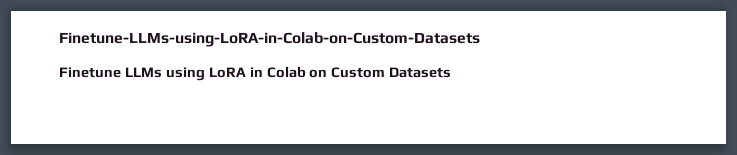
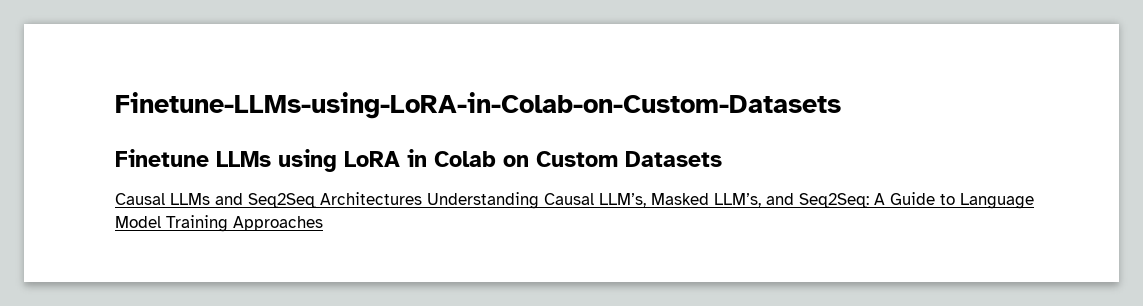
+ Causal LLMs and Seq2Seq Architectures Understanding Causal LLM’s, Masked LLM’s, and Seq2Seq: A Guide to Language Model Training Approaches

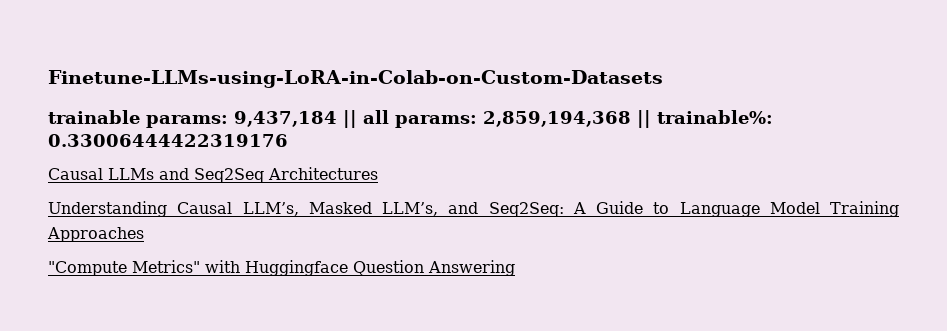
- Finetune LLMs using LoRA in Colab on Custom Datasets
+ trainable params: 9,437,184 || all params: 2,859,194,368 || trainable%: 0.33006444422319176
- Causal LLMs and Seq2Seq Architectures Understanding Causal LLM’s, Masked LLM’s, and Seq2Seq: A Guide to Language Model Training Approaches
+ Causal LLMs and Seq2Seq Architectures
+ Understanding Causal LLM’s, Masked LLM’s, and Seq2Seq: A Guide to Language Model Training Approaches
+ "Compute Metrics" with Huggingface Question Answering

